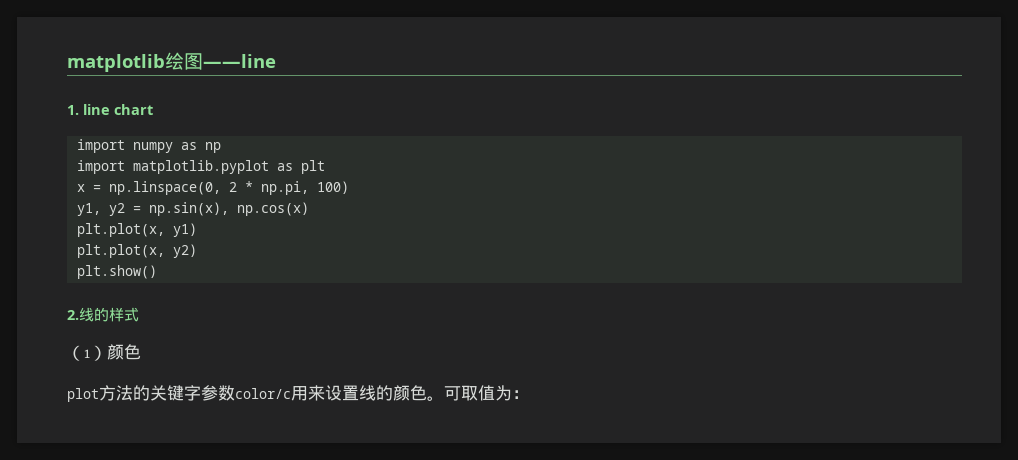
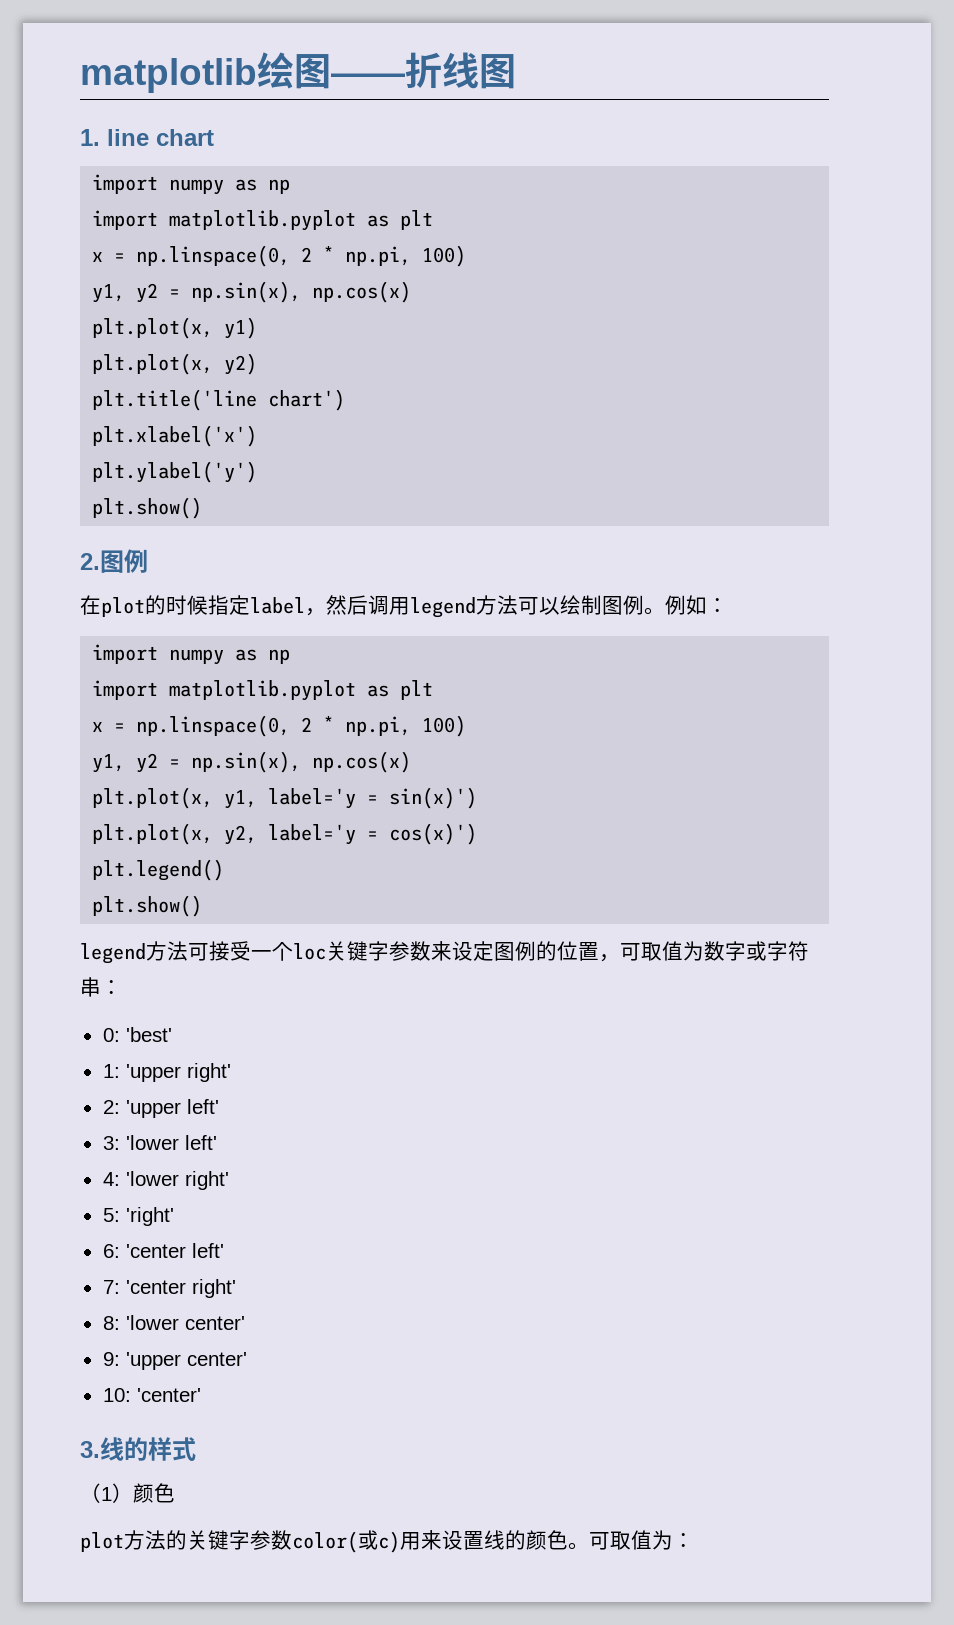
- matplotlib绘图——line
+ matplotlib绘图——折线图
+ plt.title('line chart')
+ plt.xlabel('x')
+ plt.ylabel('y')
  plt.show()
- 2.线的样式
+ 2.图例
+ 在plot的时候指定label，然后调用legend方法可以绘制图例。例如：
+ import numpy as np
+ import matplotlib.pyplot as plt
+ x = np.linspace(0, 2 * np.pi, 100)
+ y1, y2 = np.sin(x), np.cos(x)
+ plt.plot(x, y1, label='y = sin(x)')
+ plt.plot(x, y2, label='y = cos(x)')
+ plt.legend()
+ plt.show()
+ legend方法可接受一个loc关键字参数来设定图例的位置，可取值为数字或字符串：
+ 0: 'best'
+ 1: 'upper right'
+ 2: 'upper left'
+ 3: 'lower left'
+ 4: 'lower right'
+ 5: 'right'
+ 6: 'center left'
+ 7: 'center right'
+ 8: 'lower center'
+ 9: 'upper center'
+ 10: 'center'
+ 3.线的样式
- plot方法的关键字参数color/c用来设置线的颜色。
+ plot方法的关键字参数color(或c)用来设置线的颜色。

